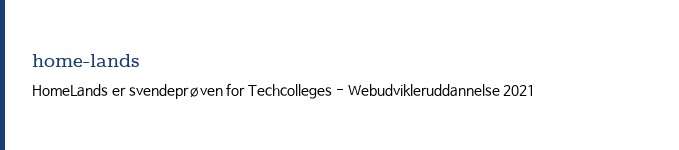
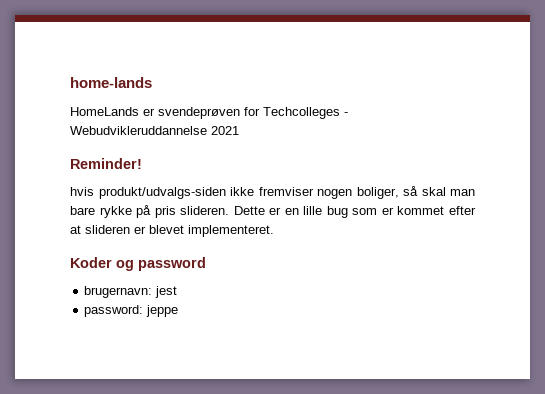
+ Reminder!
+ hvis produkt/udvalgs-siden ikke fremviser nogen boliger, så skal man bare rykke på pris slideren. Dette er en lille bug som er kommet efter at slideren er blevet implementeret.
+ Koder og password
+ brugernavn: jest
+ password: jeppe

